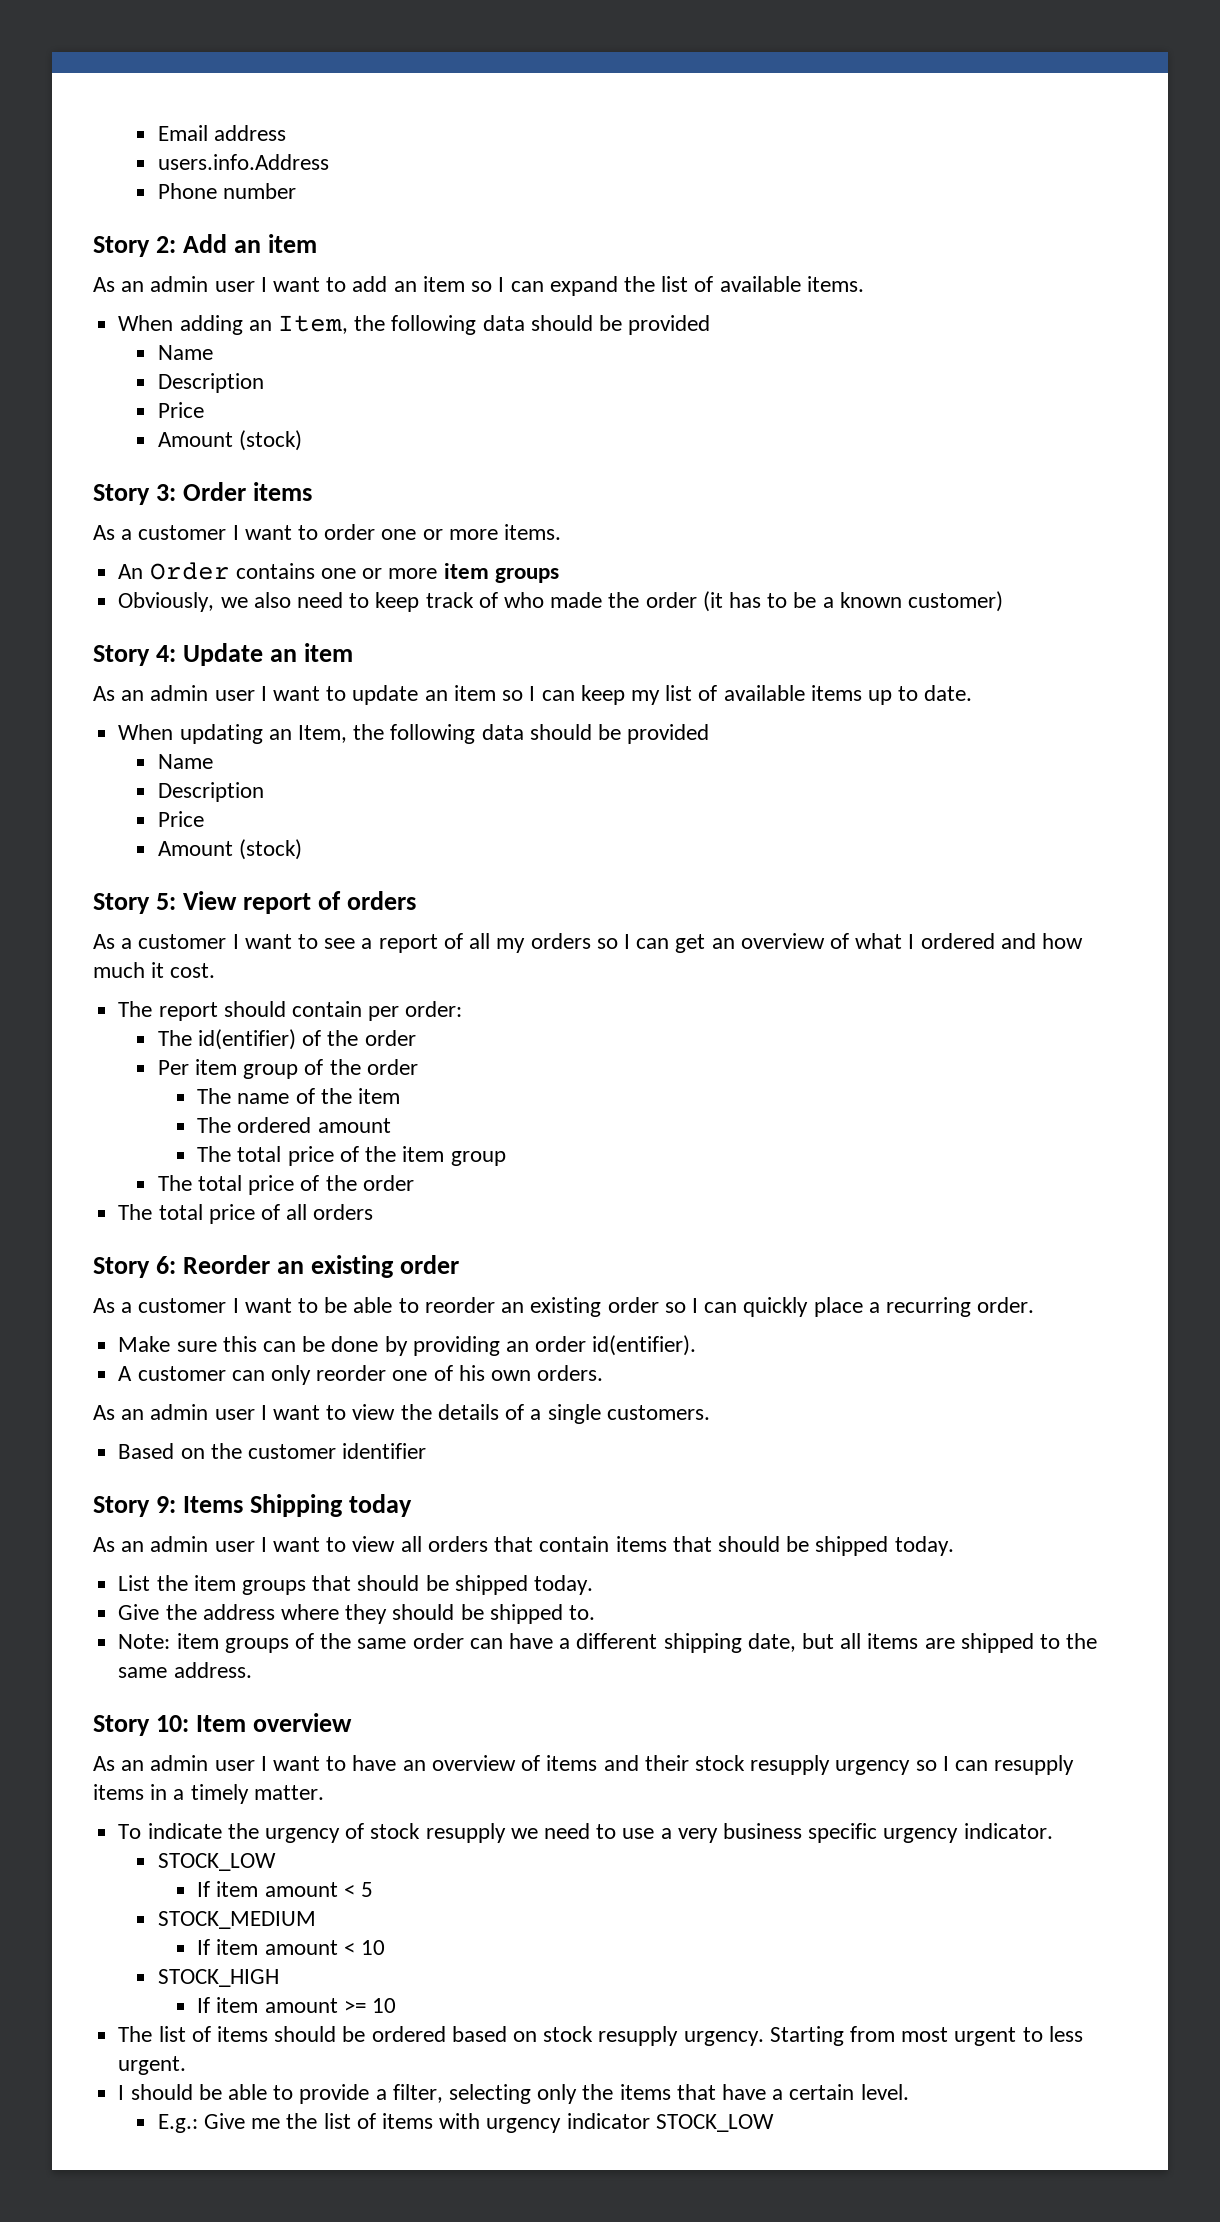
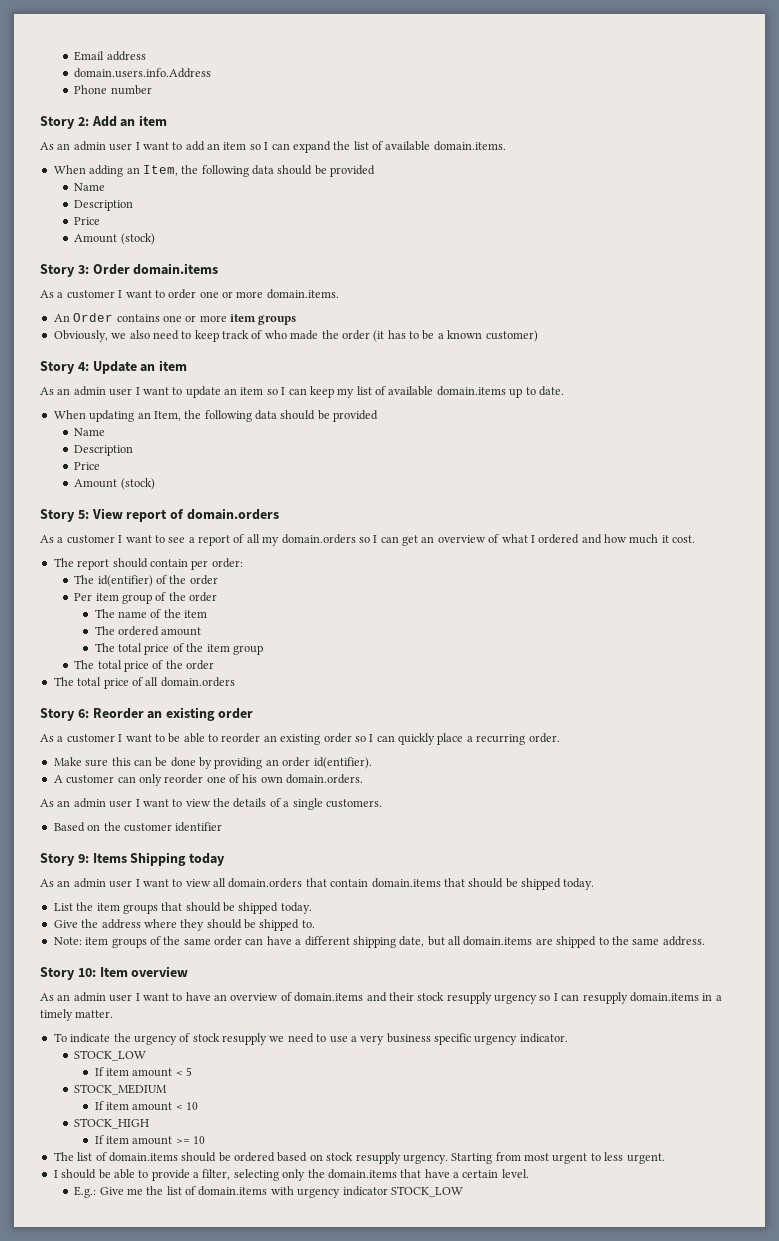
- users.info.Address
+ domain.users.info.Address
- As an admin user I want to add an item so I can expand the list of available items.
+ As an admin user I want to add an item so I can expand the list of available domain.items.
- Story 3: Order items
+ Story 3: Order domain.items
- As a customer I want to order one or more items.
+ As a customer I want to order one or more domain.items.
- As an admin user I want to update an item so I can keep my list of available items up to date.
+ As an admin user I want to update an item so I can keep my list of available domain.items up to date.
- Story 5: View report of orders
+ Story 5: View report of domain.orders
- As a customer I want to see a report of all my orders so I can get an overview of what I ordered and how much it cost.
+ As a customer I want to see a report of all my domain.orders so I can get an overview of what I ordered and how much it cost.
- The total price of all orders
+ The total price of all domain.orders
- A customer can only reorder one of his own orders.
+ A customer can only reorder one of his own domain.orders.
- As an admin user I want to view all orders that contain items that should be shipped today.
+ As an admin user I want to view all domain.orders that contain domain.items that should be shipped today.
- Note: item groups of the same order can have a different shipping date, but all items are shipped to the same address.
+ Note: item groups of the same order can have a different shipping date, but all domain.items are shipped to the same address.
- As an admin user I want to have an overview of items and their stock resupply urgency so I can resupply items in a timely matter.
+ As an admin user I want to have an overview of domain.items and their stock resupply urgency so I can resupply domain.items in a timely matter.
- The list of items should be ordered based on stock resupply urgency.
+ The list of domain.items should be ordered based on stock resupply urgency.
- I should be able to provide a filter, selecting only the items that have a certain level.
+ I should be able to provide a filter, selecting only the domain.items that have a certain level.
- E.g.: Give me the list of items with urgency indicator STOCK_LOW
+ E.g.: Give me the list of domain.items with urgency indicator STOCK_LOW

